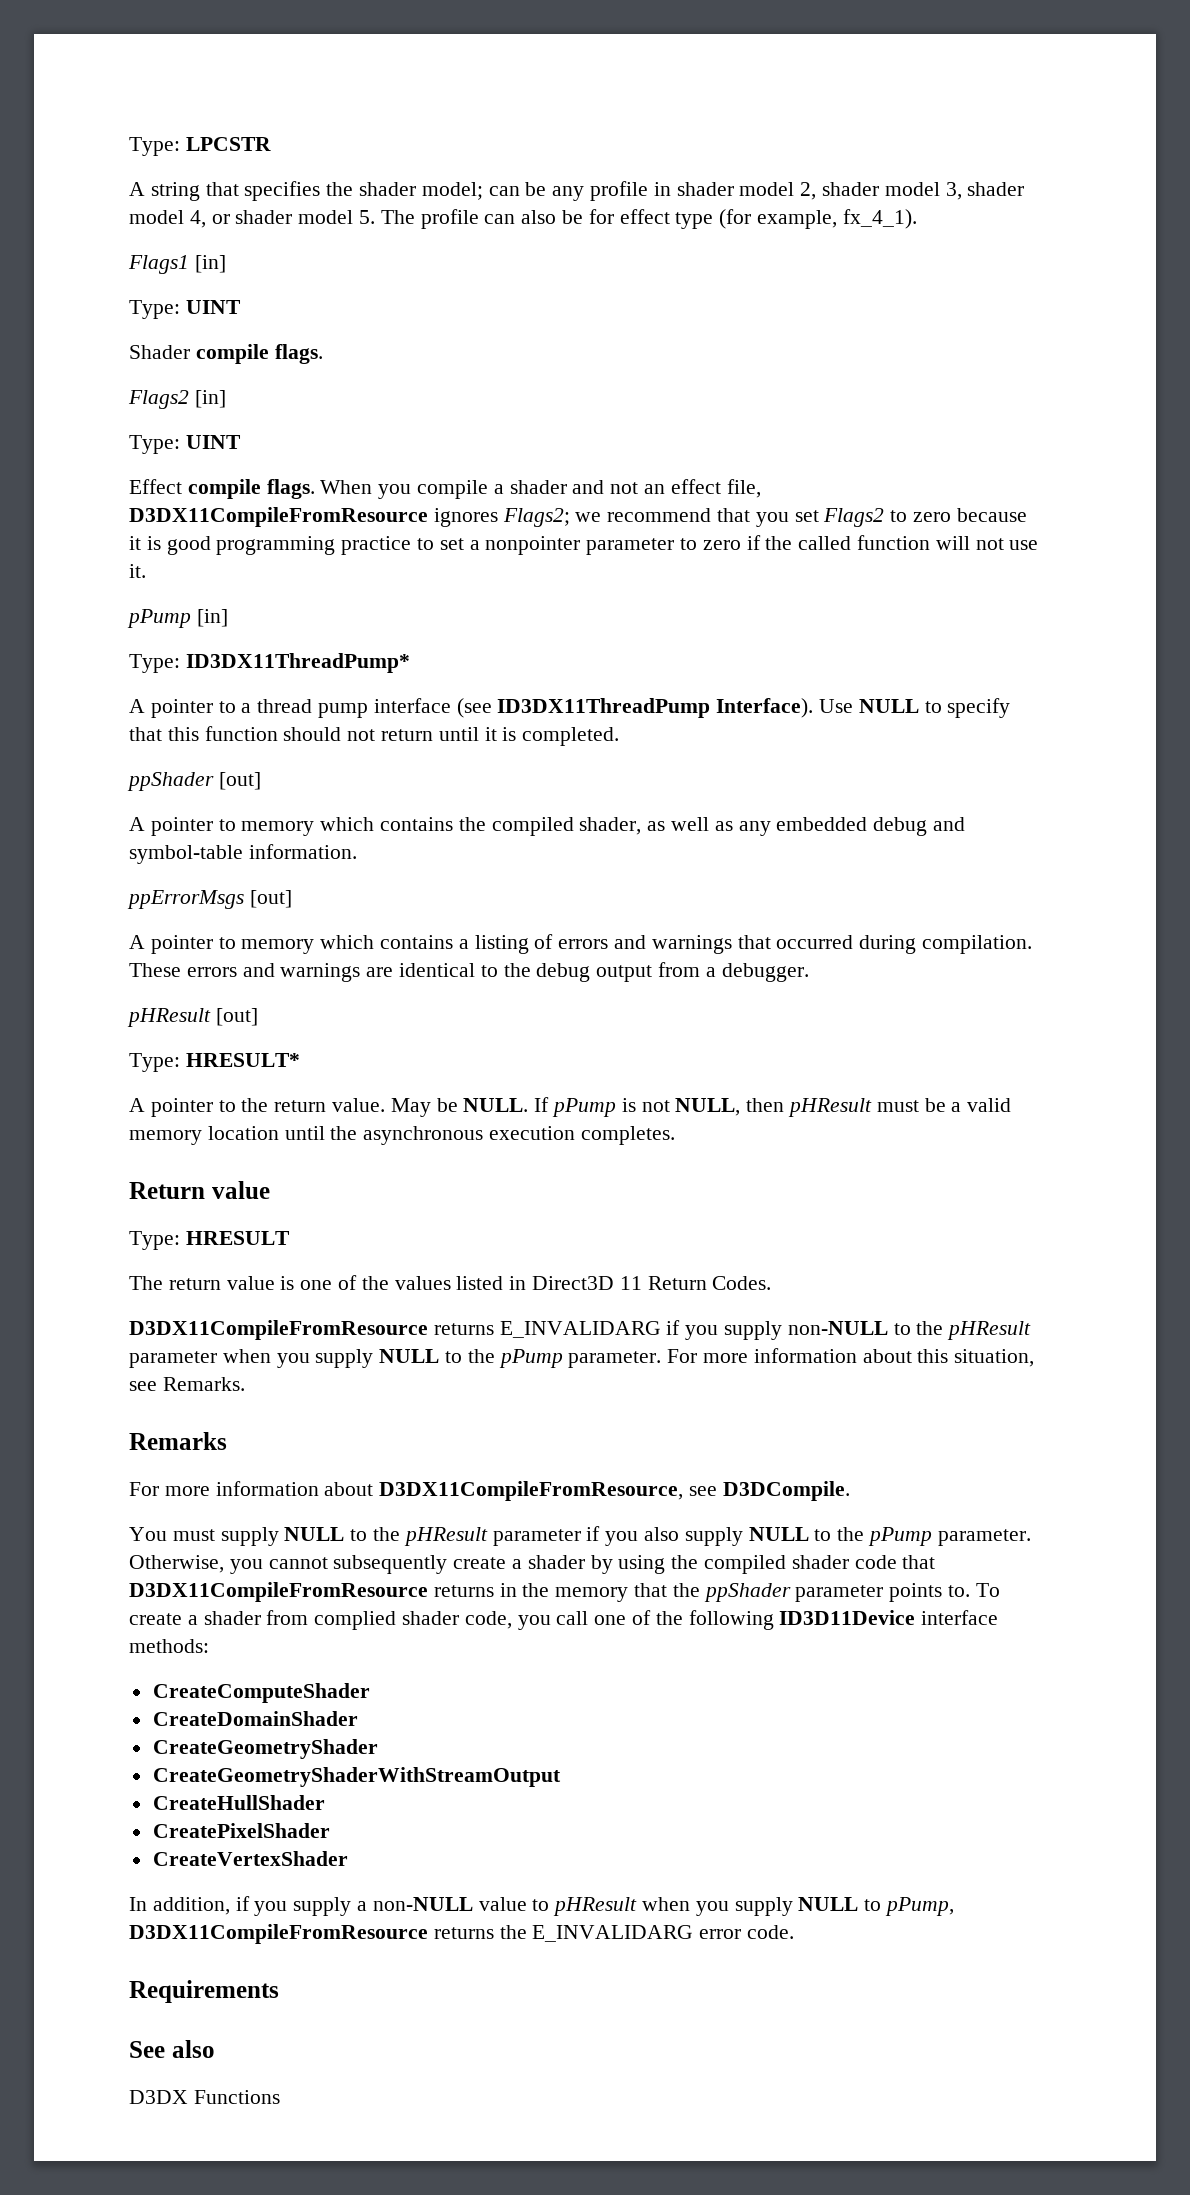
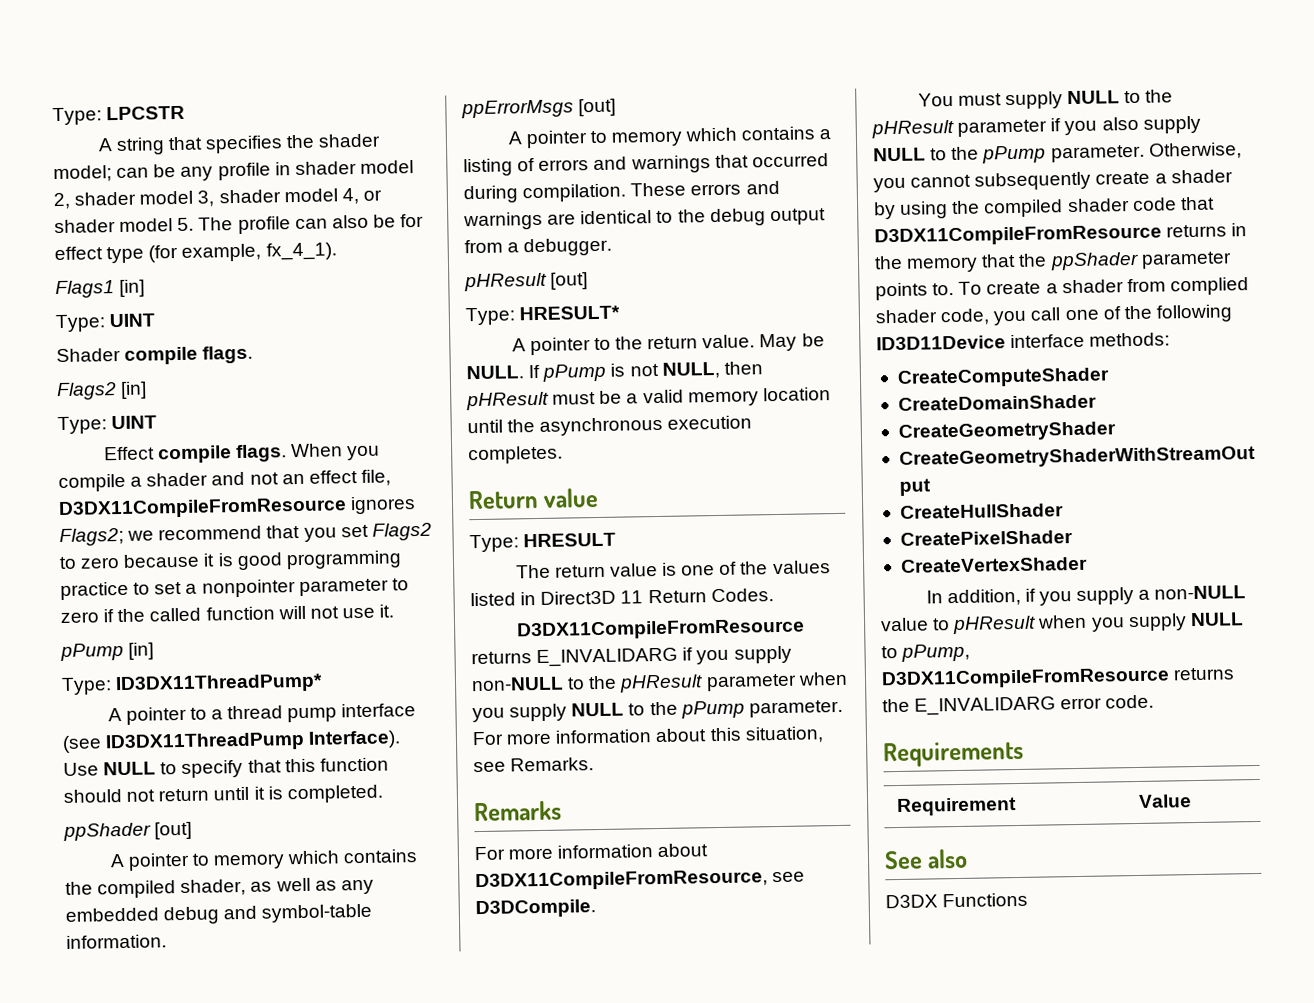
+ Requirement | Value

